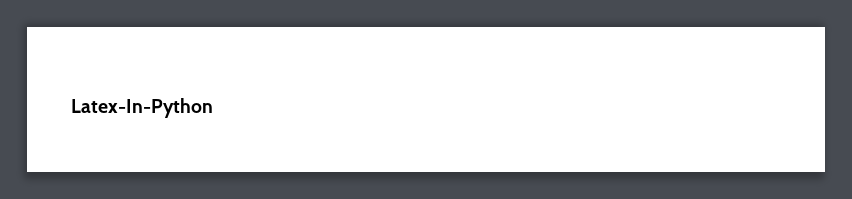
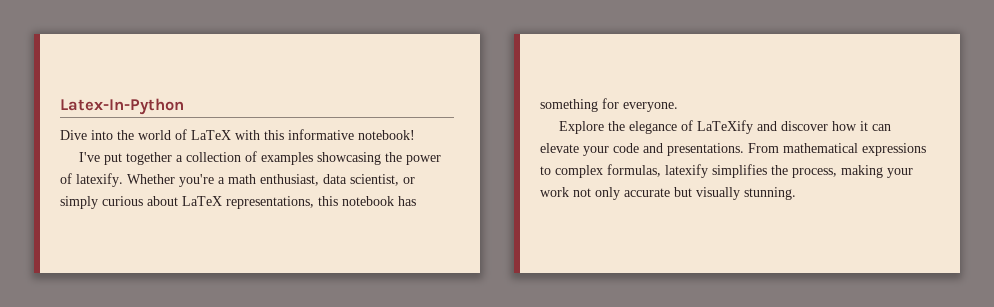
+ Dive into the world of LaTeX with this informative notebook!
+ I've put together a collection of examples showcasing the power of latexify. Whether you're a math enthusiast, data scientist, or simply curious about LaTeX representations, this notebook has something for everyone.
+ Explore the elegance of LaTeXify and discover how it can elevate your code and presentations. From mathematical expressions to complex formulas, latexify simplifies the process, making your work not only accurate but visually stunning.

